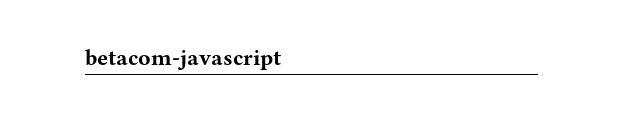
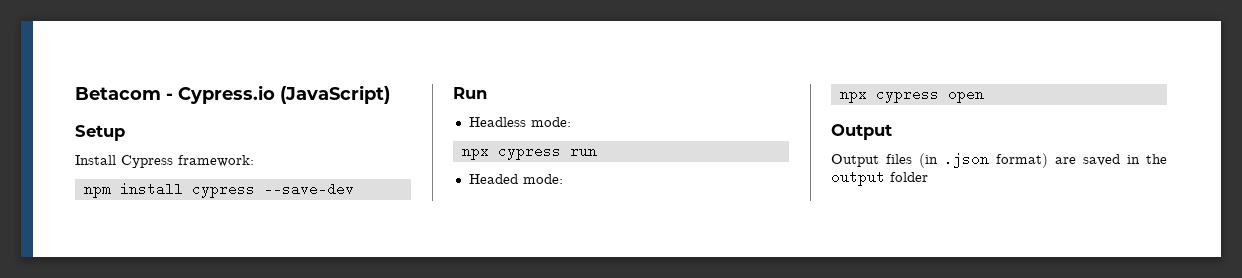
- betacom-javascript
+ Betacom - Cypress.io (JavaScript)
+ Setup
+ Install Cypress framework:
+ npm install cypress --save-dev
+ Run
+ Headless mode:
+ npx cypress run
+ Headed mode:
+ npx cypress open
+ Output
+ Output files (in .json format) are saved in the output folder

